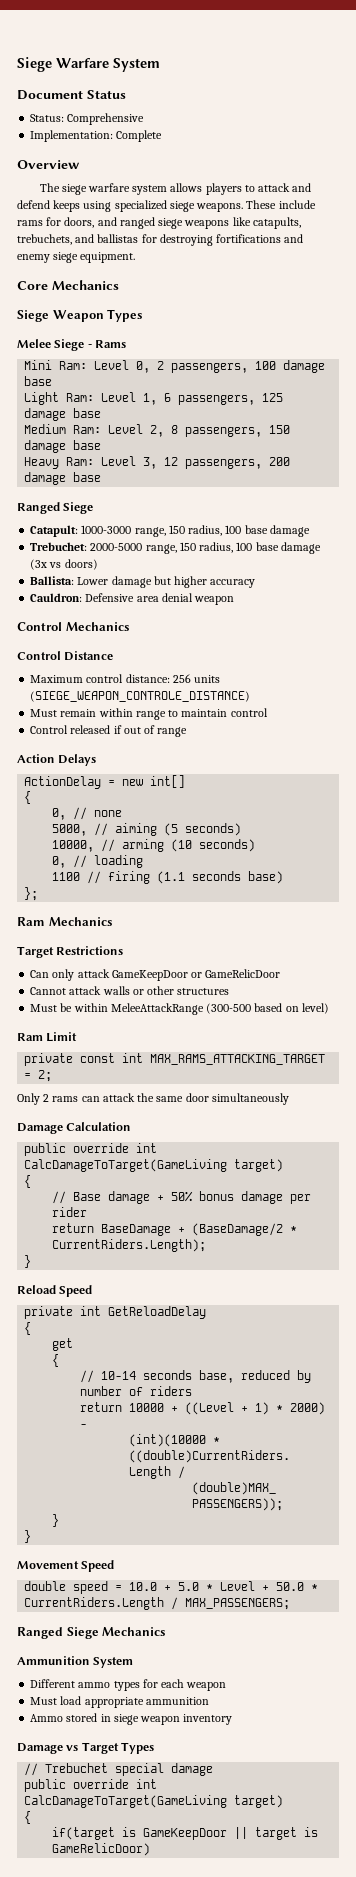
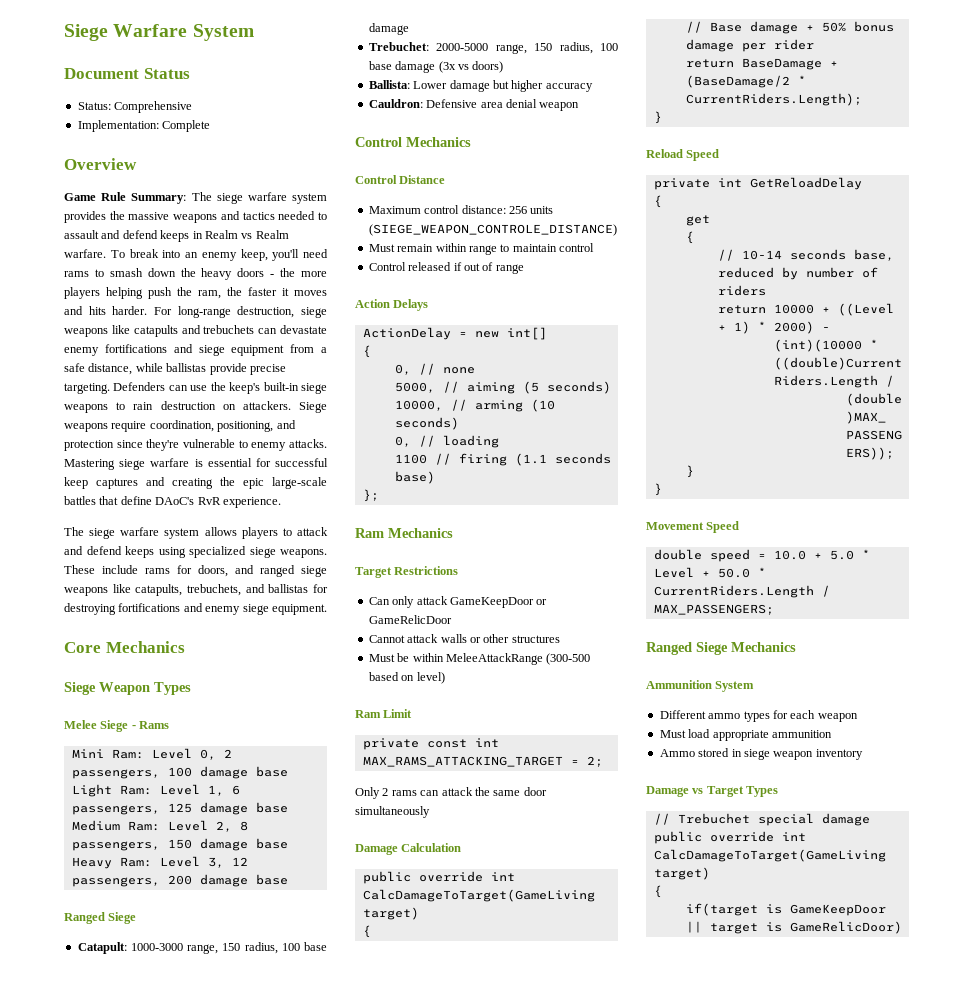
+ Game Rule Summary: The siege warfare system provides the massive weapons and tactics needed to assault and defend keeps in Realm vs Realm warfare. To break into an enemy keep, you'll need rams to smash down the heavy doors - the more players helping push the ram, the faster it moves and hits harder. For long-range destruction, siege weapons like catapults and trebuchets can devastate enemy fortifications and siege equipment from a safe distance, while ballistas provide precise targeting. Defenders can use the keep's built-in siege weapons to rain destruction on attackers. Siege weapons require coordination, positioning, and protection since they're vulnerable to enemy attacks. Mastering siege warfare is essential for successful keep captures and creating the epic large-scale battles that define DAoC's RvR experience.

